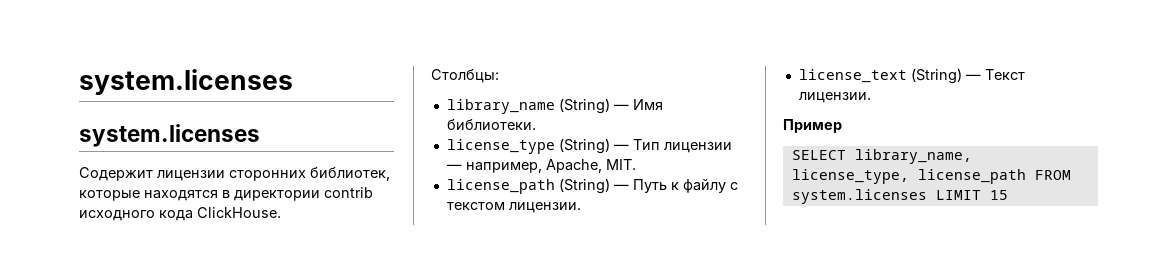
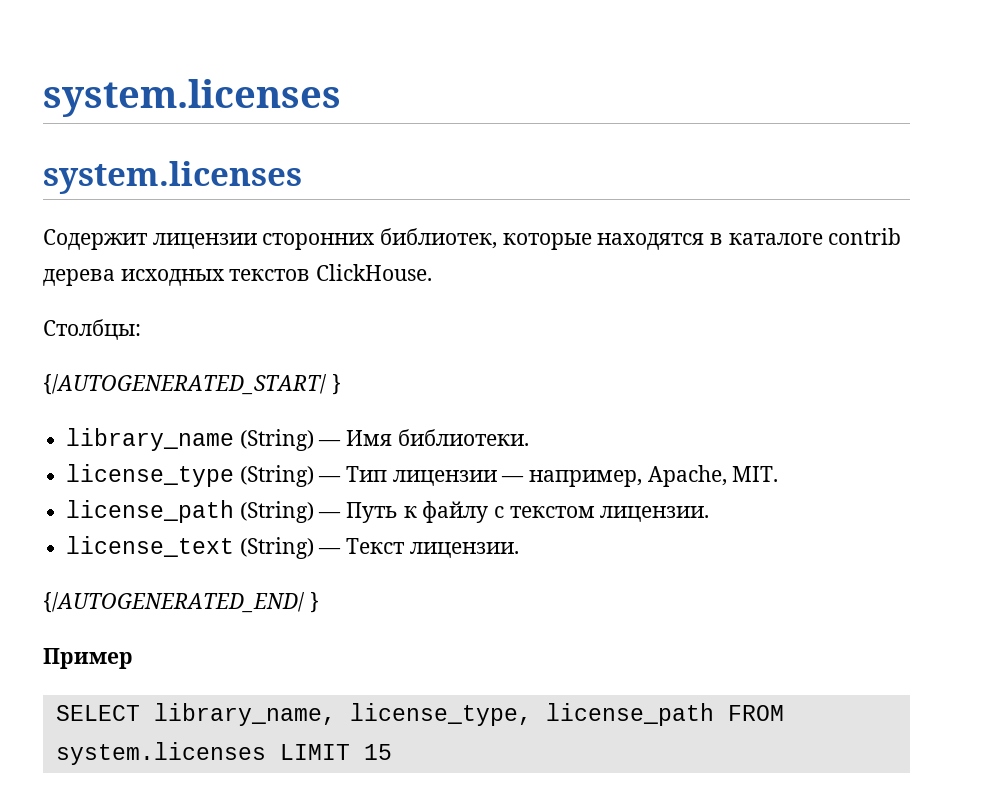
- Содержит лицензии сторонних библиотек, которые находятся в директории contrib исходного кода ClickHouse.
+ Содержит лицензии сторонних библиотек, которые находятся в каталоге contrib дерева исходных текстов ClickHouse.
+ {/AUTOGENERATED_START/ }
+ {/AUTOGENERATED_END/ }

